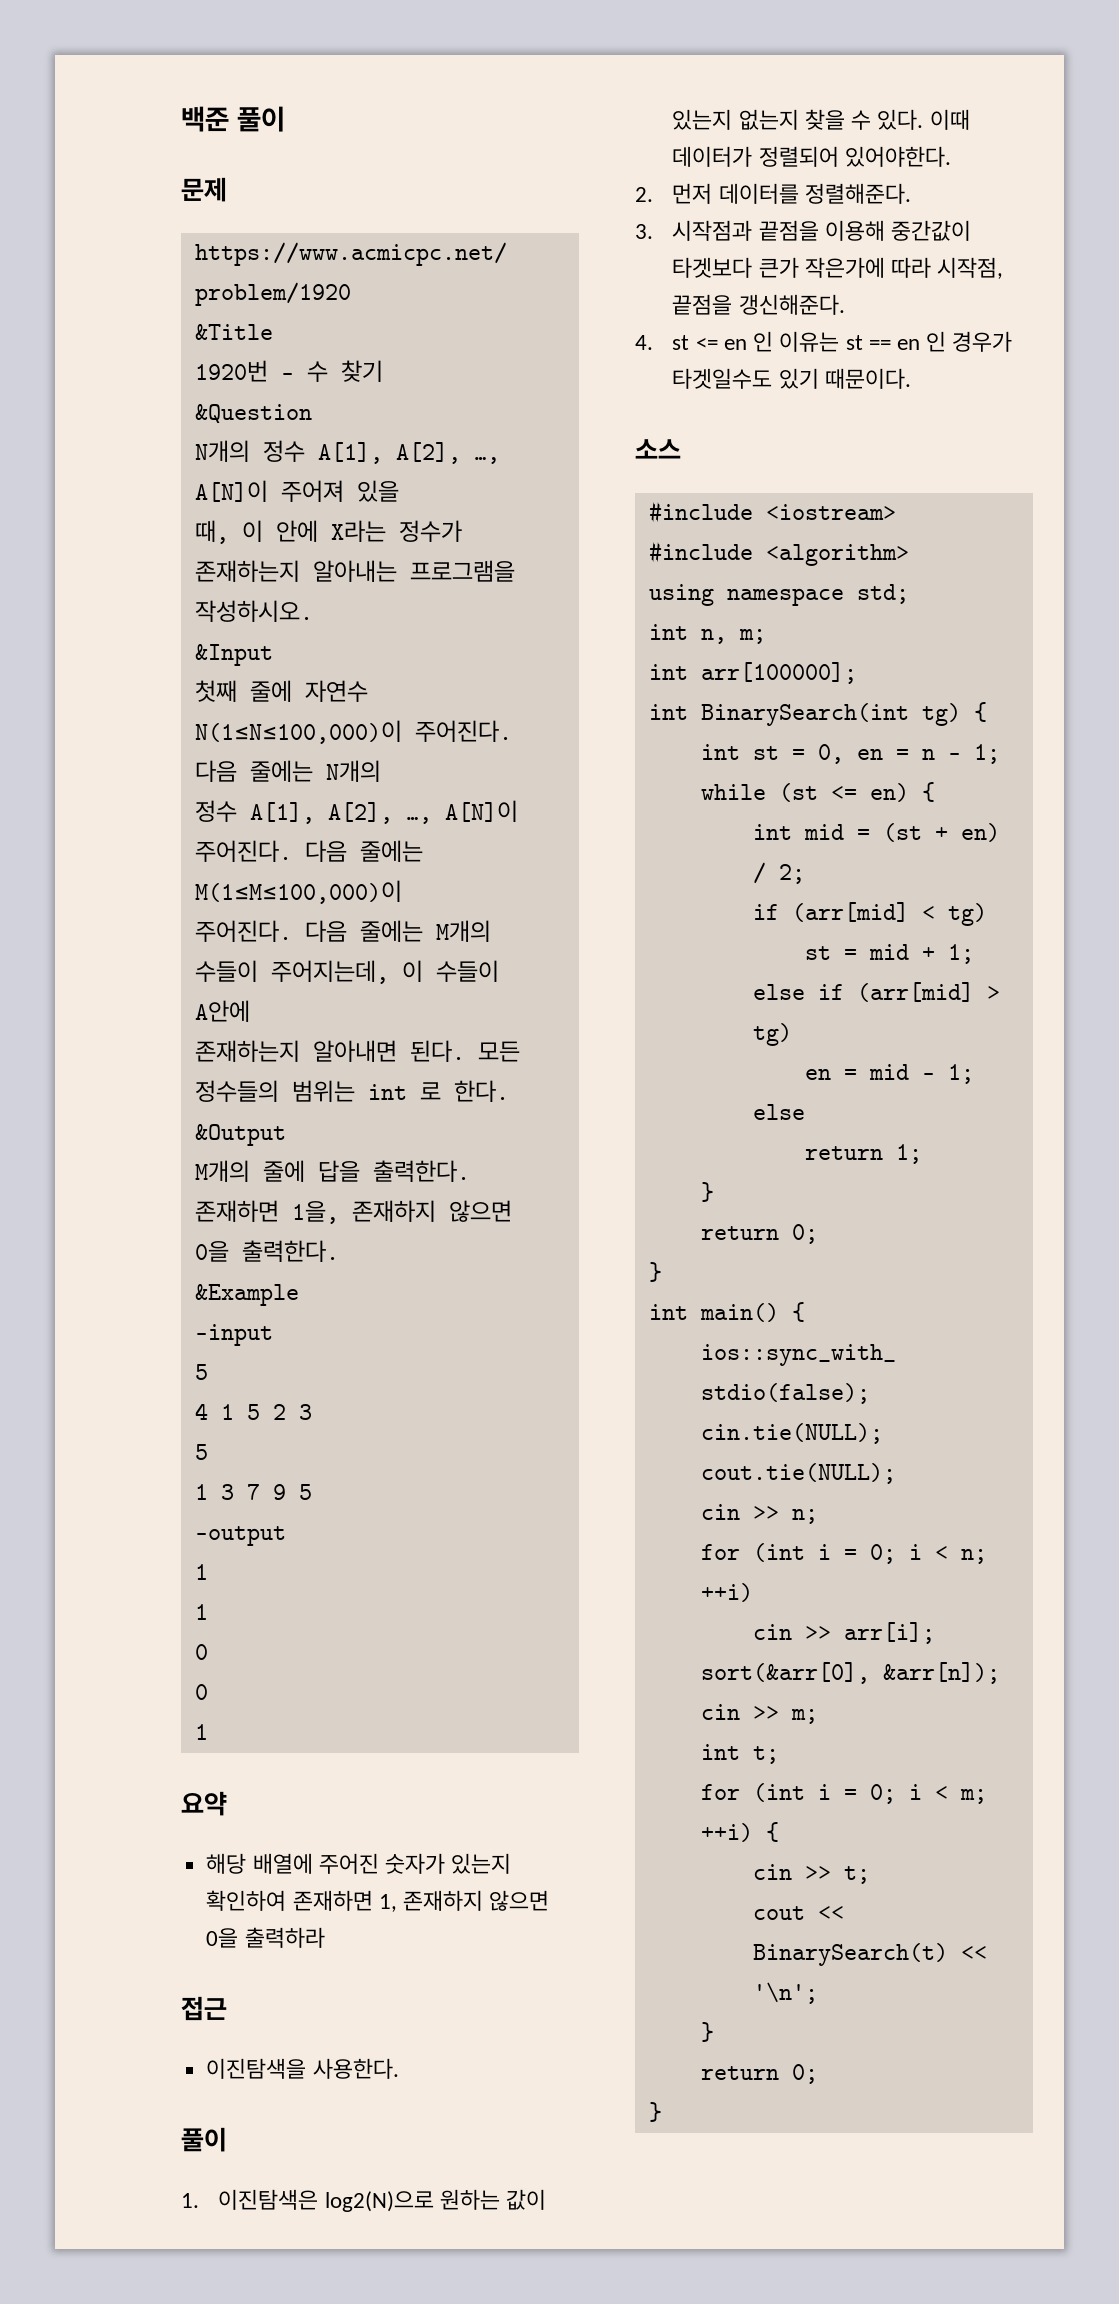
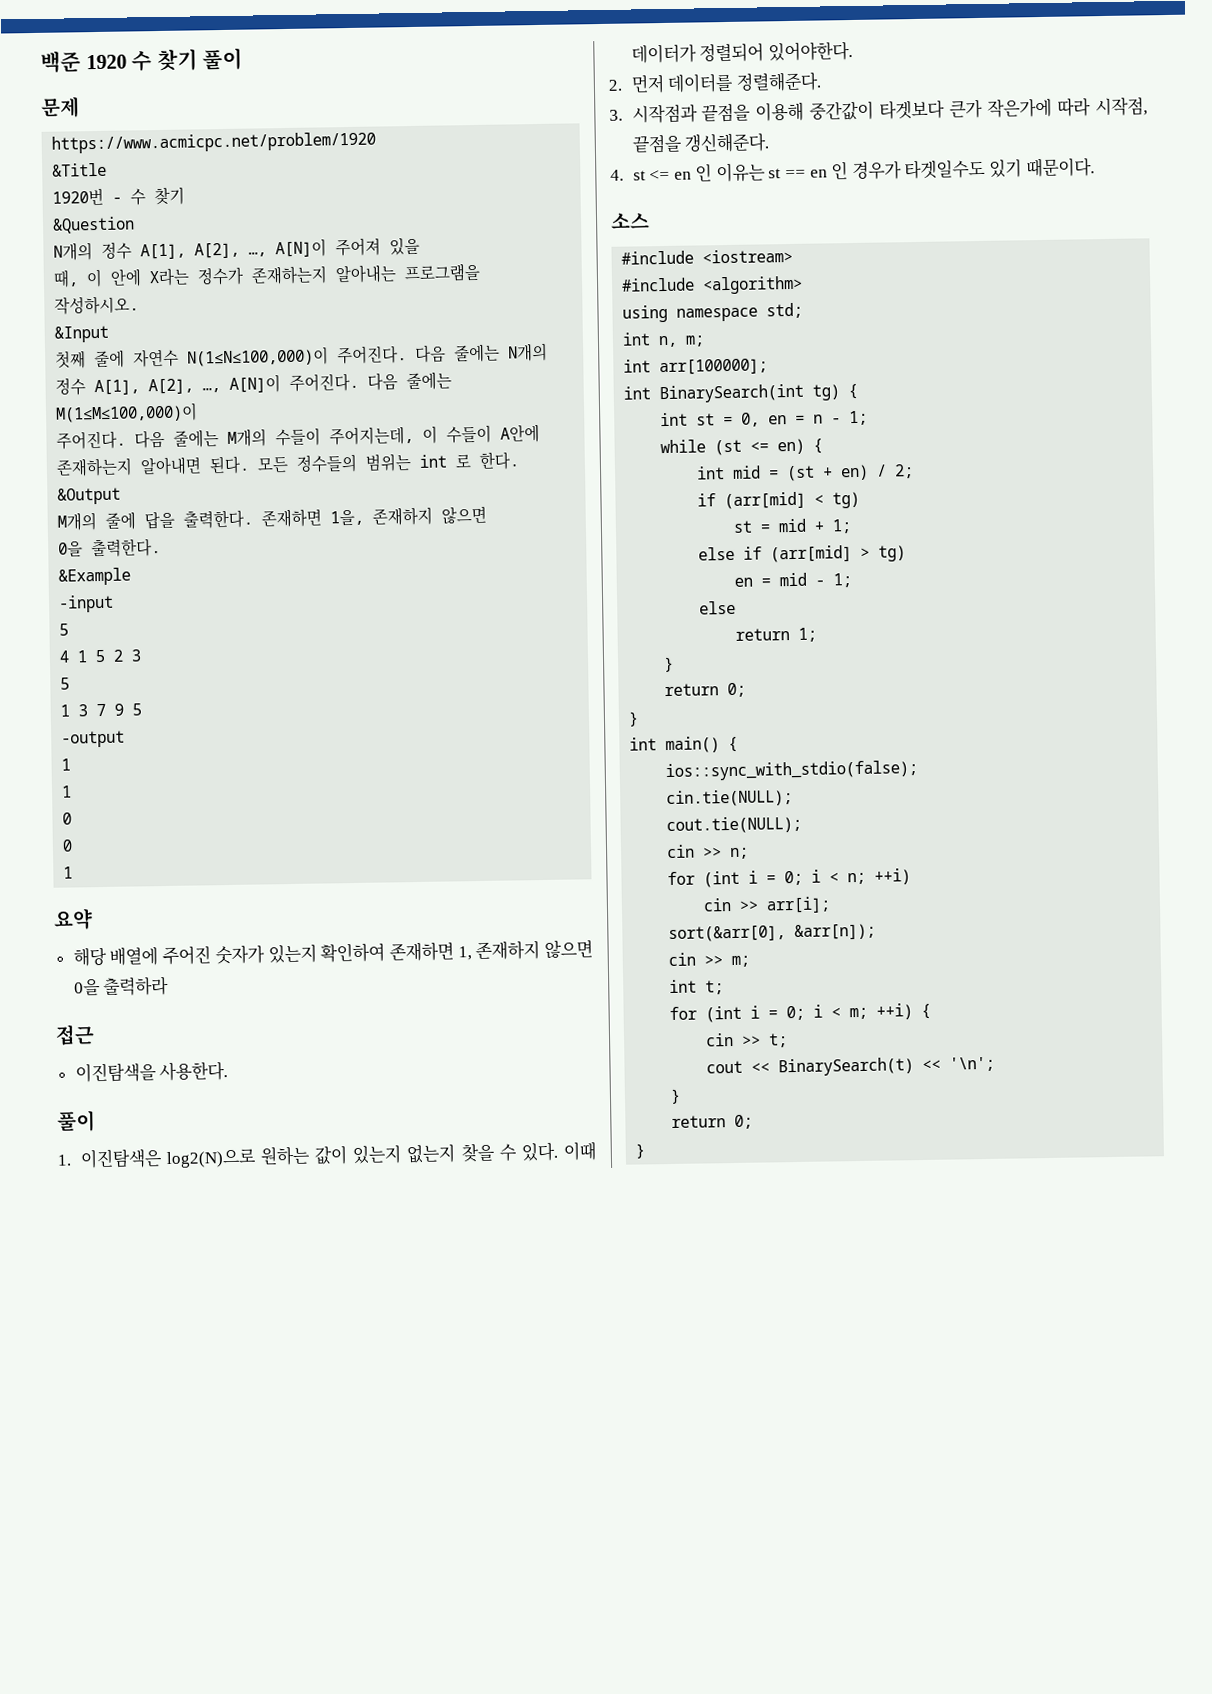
- 백준 풀이
+ 백준 1920 수 찾기 풀이

